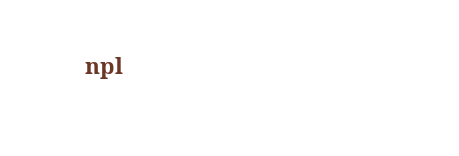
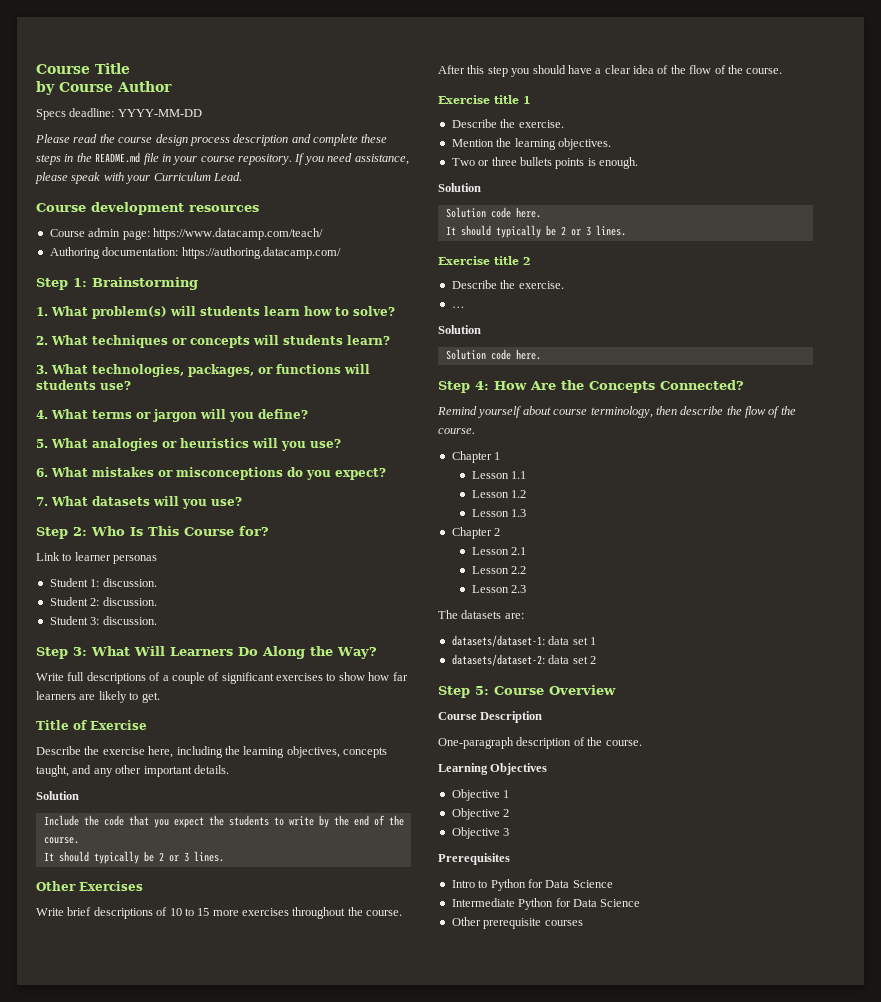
- npl
+ Course Title
+ by Course Author
+ Specs deadline: YYYY-MM-DD
+ Please read the course design process description and complete these steps in the README.md file in your course repository. If you need assistance, please speak with your Curriculum Lead.
+ Course development resources
+ Course admin page: https://www.datacamp.com/teach/
+ Authoring documentation: https://authoring.datacamp.com/
+ Step 1: Brainstorming
+ 1. What problem(s) will students learn how to solve?
+ 2. What techniques or concepts will students learn?
+ 3. What technologies, packages, or functions will students use?
+ 4. What terms or jargon will you define?
+ 5. What analogies or heuristics will you use?
+ 6. What mistakes or misconceptions do you expect?
+ 7. What datasets will you use?
+ Step 2: Who Is This Course for?
+ Link to learner personas
+ Student 1: discussion.
+ Student 2: discussion.
+ Student 3: discussion.
+ Step 3: What Will Learners Do Along the Way?
+ Write full descriptions of a couple of significant exercises to show how far learners are likely to get.
+ Title of Exercise
+ Describe the exercise here, including the learning objectives, concepts taught, and any other important details.
+ Solution
+ Include the code that you expect the students to write by the end of the course.
+ It should typically be 2 or 3 lines.
+ Other Exercises
+ Write brief descriptions of 10 to 15 more exercises throughout the course. After this step you should have a clear idea of the flow of the course.
+ Exercise title 1
+ Describe the exercise.
+ Mention the learning objectives.
+ Two or three bullets points is enough.
+ Solution
+ Solution code here.
+ It should typically be 2 or 3 lines.
+ Exercise title 2
+ Describe the exercise.
+ …
+ Solution
+ Solution code here.
+ Step 4: How Are the Concepts Connected?
+ Remind yourself about course terminology, then describe the flow of the course.
+ Chapter 1
+ Lesson 1.1
+ Lesson 1.2
+ Lesson 1.3
+ Chapter 2
+ Lesson 2.1
+ Lesson 2.2
+ Lesson 2.3
+ The datasets are:
+ datasets/dataset-1: data set 1
+ datasets/dataset-2: data set 2
+ Step 5: Course Overview
+ Course Description
+ One-paragraph description of the course.
+ Learning Objectives
+ Objective 1
+ Objective 2
+ Objective 3
+ Prerequisites
+ Intro to Python for Data Science
+ Intermediate Python for Data Science
+ Other prerequisite courses

